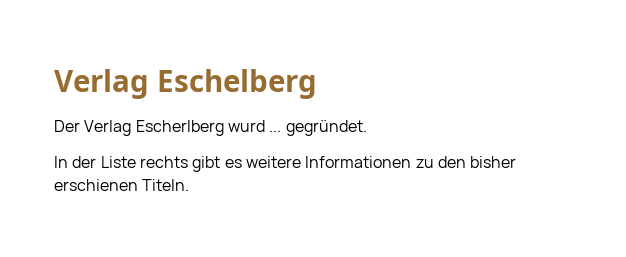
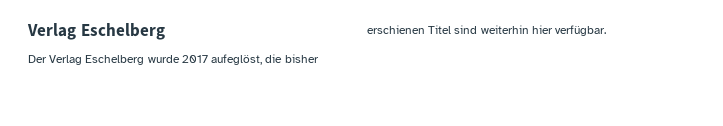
- Der Verlag Escherlberg wurd ... gegründet.
- In der Liste rechts gibt es weitere Informationen zu den bisher erschienen Titeln.
+ Der Verlag Eschelberg wurde 2017 aufeglöst, die bisher erschienen Titel sind weiterhin hier verfügbar.

